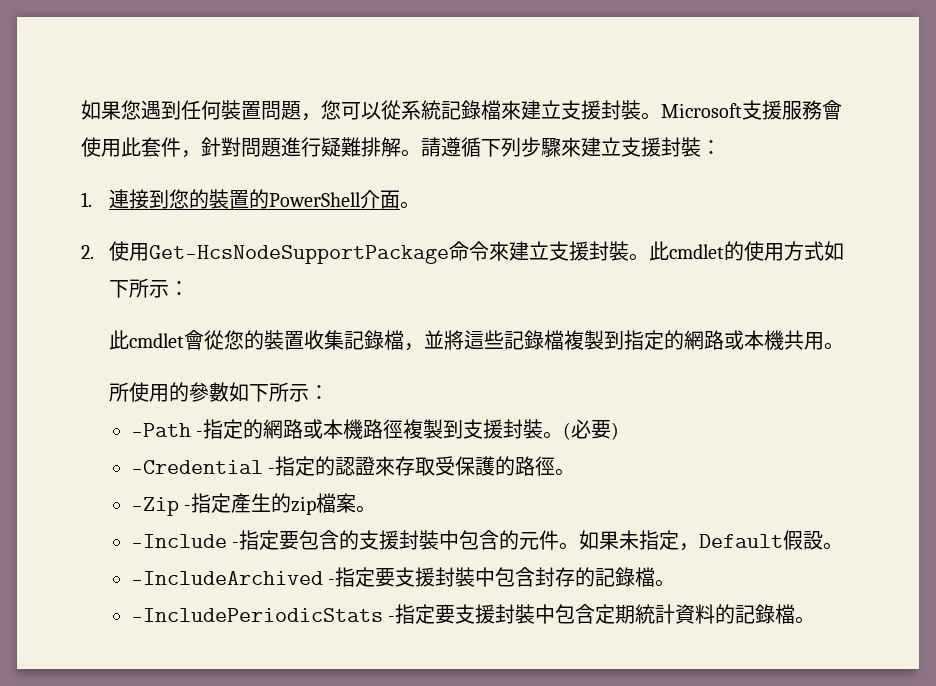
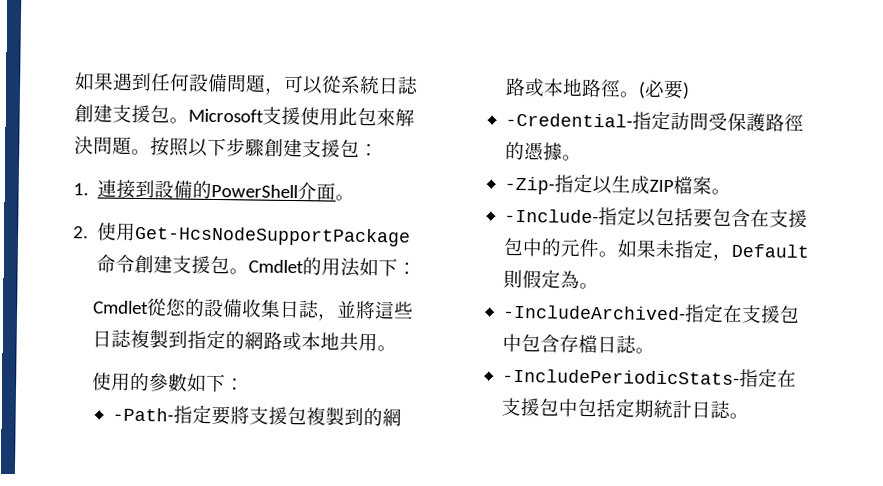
- 如果您遇到任何裝置問題，您可以從系統記錄檔來建立支援封裝。Microsoft支援服務會使用此套件，針對問題進行疑難排解。請遵循下列步驟來建立支援封裝：
+ 如果遇到任何設備問題，可以從系統日誌創建支援包。Microsoft支援使用此包來解決問題。按照以下步驟創建支援包：
- 1.連接到您的裝置的PowerShell介面。
+ 1.連接到設備的PowerShell介面。
- 2.使用Get-HcsNodeSupportPackage命令來建立支援封裝。此cmdlet的使用方式如下所示：
- 此cmdlet會從您的裝置收集記錄檔，並將這些記錄檔複製到指定的網路或本機共用。
+ 2.使用Get-HcsNodeSupportPackage命令創建支援包。Cmdlet的用法如下：
+ Cmdlet從您的設備收集日誌，並將這些日誌複製到指定的網路或本地共用。
- 所使用的參數如下所示：
- -Path -指定的網路或本機路徑複製到支援封裝。(必要)
- -Credential -指定的認證來存取受保護的路徑。
- -Zip -指定產生的zip檔案。
- -Include -指定要包含的支援封裝中包含的元件。
+ 使用的參數如下：
+ -Path-指定要將支援包複製到的網路或本地路徑。(必要)
+ -Credential-指定訪問受保護路徑的憑據。
+ -Zip-指定以生成ZIP檔案。
+ -Include-指定以包括要包含在支援包中的元件。
- 如果未指定，Default假設。
- -IncludeArchived -指定要支援封裝中包含封存的記錄檔。
- -IncludePeriodicStats -指定要支援封裝中包含定期統計資料的記錄檔。
+ 如果未指定，Default則假定為。
+ -IncludeArchived-指定在支援包中包含存檔日誌。
+ -IncludePeriodicStats-指定在支援包中包括定期統計日誌。

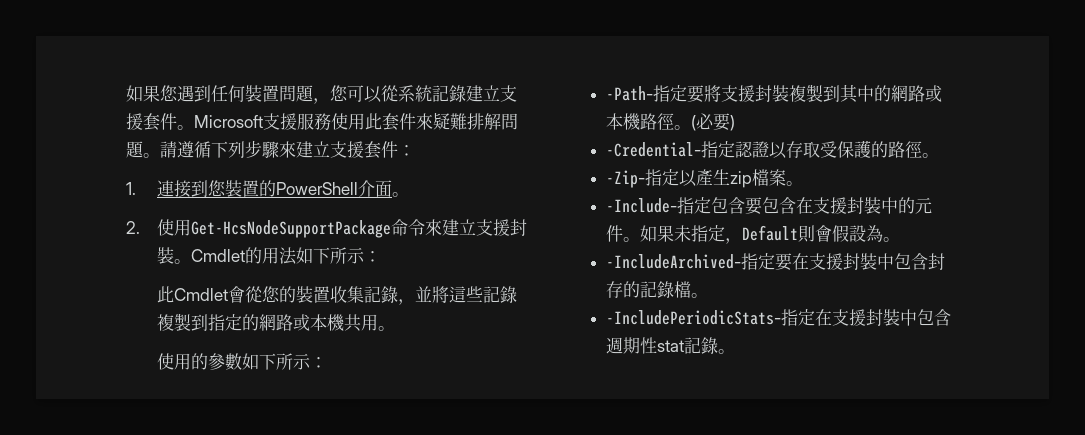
- 如果遇到任何設備問題，可以從系統日誌創建支援包。Microsoft支援使用此包來解決問題。按照以下步驟創建支援包：
+ 如果您遇到任何裝置問題，您可以從系統記錄建立支援套件。Microsoft支援服務使用此套件來疑難排解問題。請遵循下列步驟來建立支援套件：
- 1.連接到設備的PowerShell介面。
+ 1.連接到您裝置的PowerShell介面。
- 2.使用Get-HcsNodeSupportPackage命令創建支援包。
+ 2.使用Get-HcsNodeSupportPackage命令來建立支援封裝。
- Cmdlet的用法如下：
- Cmdlet從您的設備收集日誌，並將這些日誌複製到指定的網路或本地共用。
+ Cmdlet的用法如下所示：
+ 此Cmdlet會從您的裝置收集記錄，並將這些記錄複製到指定的網路或本機共用。
- 使用的參數如下：
+ 使用的參數如下所示：
- -Path-指定要將支援包複製到的網路或本地路徑。
+ -Path-指定要將支援封裝複製到其中的網路或本機路徑。
- -Credential-指定訪問受保護路徑的憑據。
+ -Credential-指定認證以存取受保護的路徑。
- -Zip-指定以生成ZIP檔案。
+ -Zip-指定以產生zip檔案。
- -Include-指定以包括要包含在支援包中的元件。
+ -Include-指定包含要包含在支援封裝中的元件。
- 如果未指定，Default則假定為。
+ 如果未指定，Default則會假設為。
- -IncludeArchived-指定在支援包中包含存檔日誌。
- -IncludePeriodicStats-指定在支援包中包括定期統計日誌。
+ -IncludeArchived-指定要在支援封裝中包含封存的記錄檔。
+ -IncludePeriodicStats-指定在支援封裝中包含週期性stat記錄。

